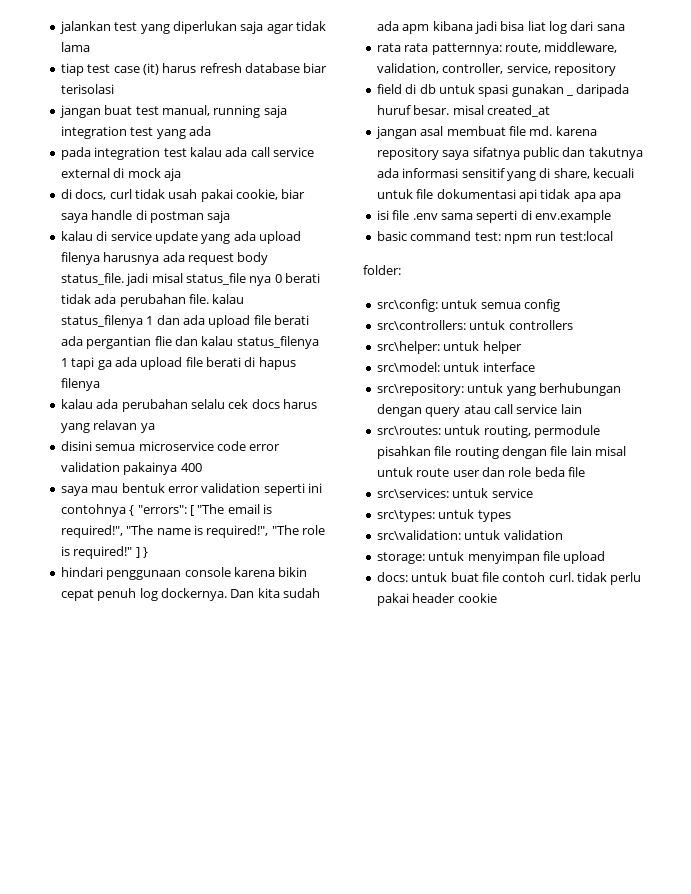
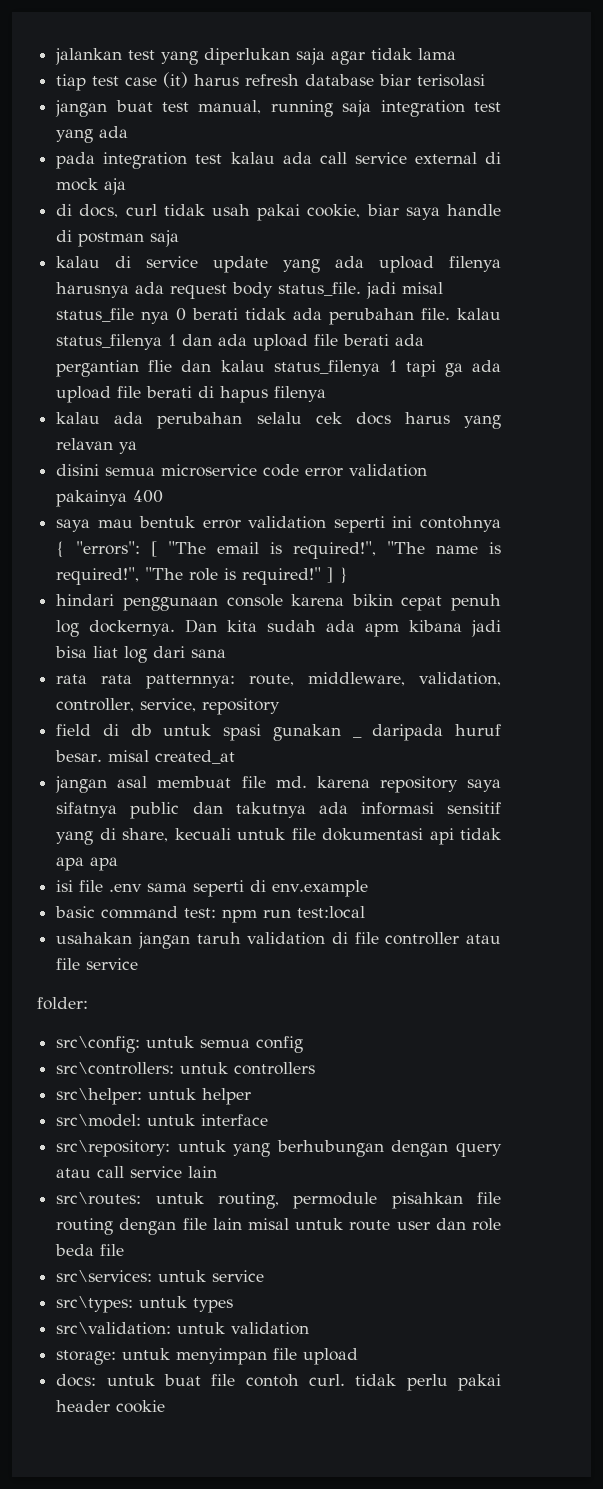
+ usahakan jangan taruh validation di file controller atau file service

